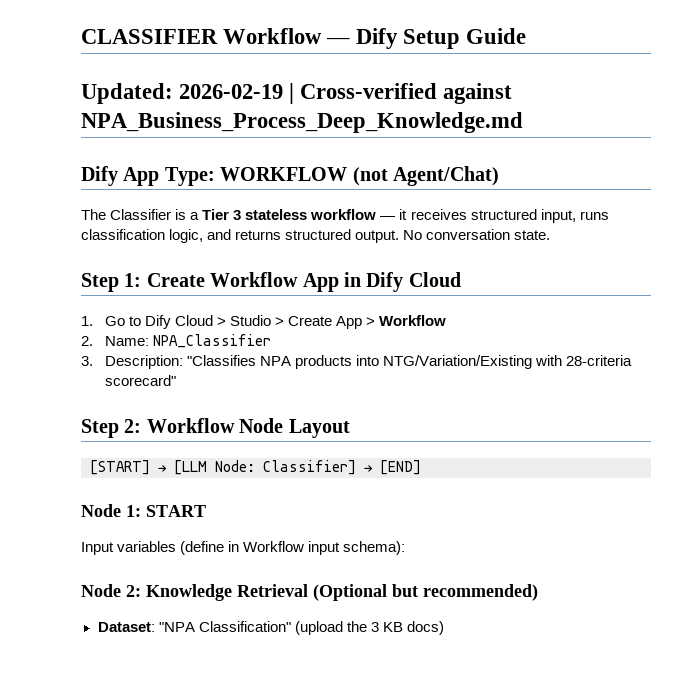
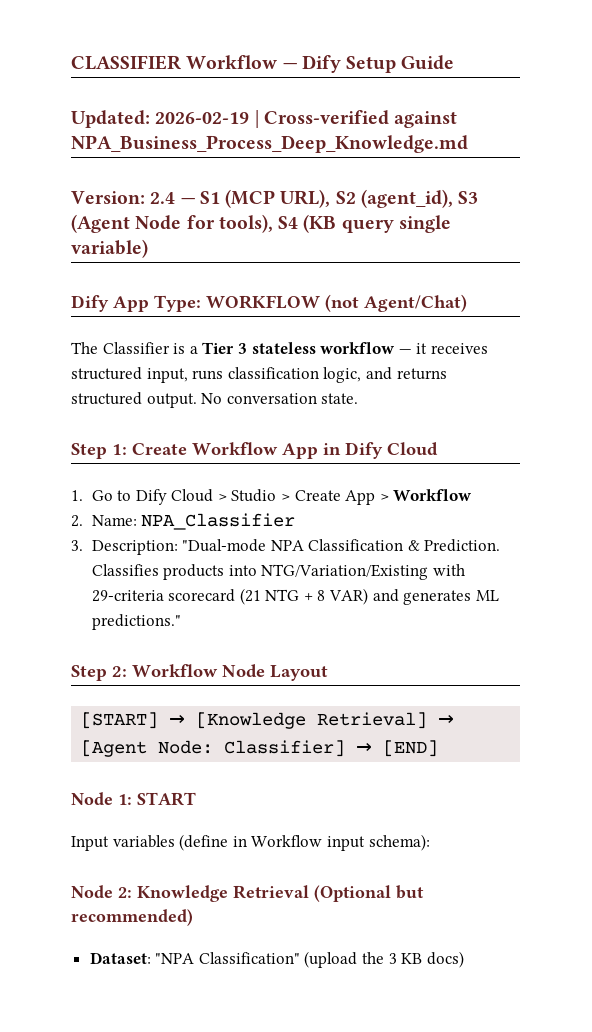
+ Version: 2.4 — S1 (MCP URL), S2 (agent_id), S3 (Agent Node for tools), S4 (KB query single variable)
- 3. Description: "Classifies NPA products into NTG/Variation/Existing with 28-criteria scorecard"
+ 3. Description: "Dual-mode NPA Classification & Prediction. Classifies products into NTG/Variation/Existing with 29-criteria scorecard (21 NTG + 8 VAR) and generates ML predictions."
- [START] → [LLM Node: Classifier] → [END]
+ [START] → [Knowledge Retrieval] → [Agent Node: Classifier] → [END]

